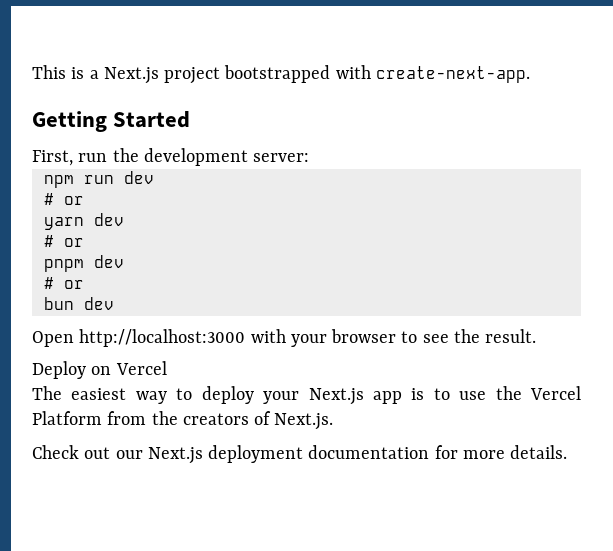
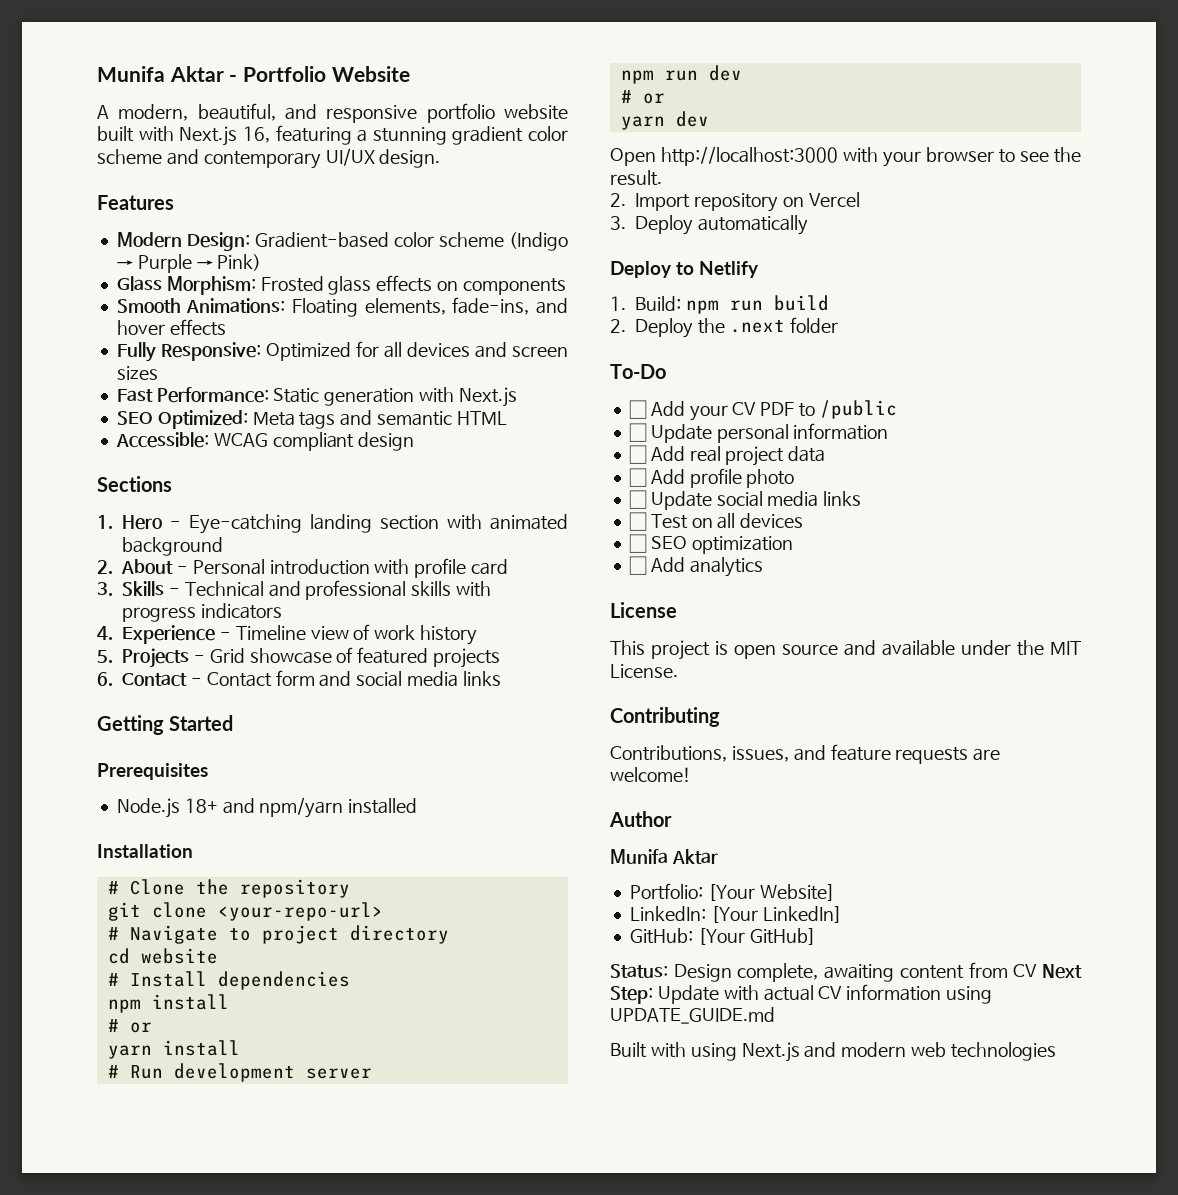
- This is a Next.js project bootstrapped with create-next-app.
+ Munifa Aktar - Portfolio Website
+ A modern, beautiful, and responsive portfolio website built with Next.js 16, featuring a stunning gradient color scheme and contemporary UI/UX design.
+ Features
+ Modern Design: Gradient-based color scheme (Indigo → Purple → Pink)
+ Glass Morphism: Frosted glass effects on components
+ Smooth Animations: Floating elements, fade-ins, and hover effects
+ Fully Responsive: Optimized for all devices and screen sizes
+ Fast Performance: Static generation with Next.js
+ SEO Optimized: Meta tags and semantic HTML
+ Accessible: WCAG compliant design
+ Sections
+ 1. Hero - Eye-catching landing section with animated background
+ 2. About - Personal introduction with profile card
+ 3. Skills - Technical and professional skills with progress indicators
+ 4. Experience - Timeline view of work history
+ 5. Projects - Grid showcase of featured projects
+ 6. Contact - Contact form and social media links
  Getting Started
- First, run the development server:
+ Prerequisites
+ Node.js 18+ and npm/yarn installed
+ Installation
+ # Clone the repository
+ git clone <your-repo-url>
+ # Navigate to project directory
+ cd website
+ # Install dependencies
+ npm install
+ # or
+ yarn install
+ # Run development server
  yarn dev
- # or
- pnpm dev
- # or
- bun dev
- Deploy on Vercel
+ 2. Import repository on Vercel
- The easiest way to deploy your Next.js app is to use the Vercel Platform from the creators of Next.js.
- Check out our Next.js deployment documentation for more details.
+ 3. Deploy automatically
+ Deploy to Netlify
+ 1. Build: npm run build
+ 2. Deploy the .next folder
+ To-Do
+ ☐ Add your CV PDF to /public
+ ☐ Update personal information
+ ☐ Add real project data
+ ☐ Add profile photo
+ ☐ Update social media links
+ ☐ Test on all devices
+ ☐ SEO optimization
+ ☐ Add analytics
+ License
+ This project is open source and available under the MIT License.
+ Contributing
+ Contributions, issues, and feature requests are welcome!
+ Author
+ Munifa Aktar
+ Portfolio: [Your Website]
+ LinkedIn: [Your LinkedIn]
+ GitHub: [Your GitHub]
+ Status: Design complete, awaiting content from CV Next Step: Update with actual CV information using UPDATE_GUIDE.md
+ Built with using Next.js and modern web technologies

